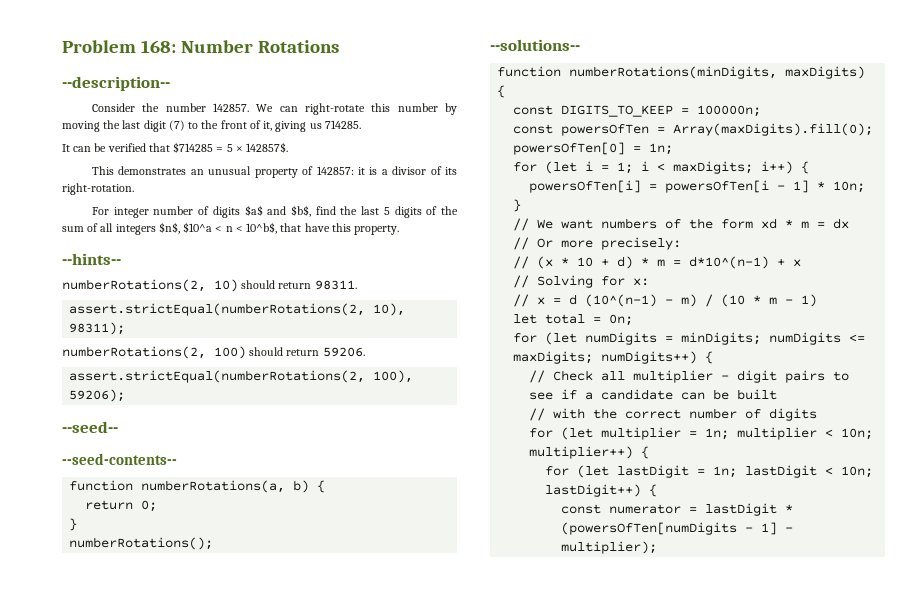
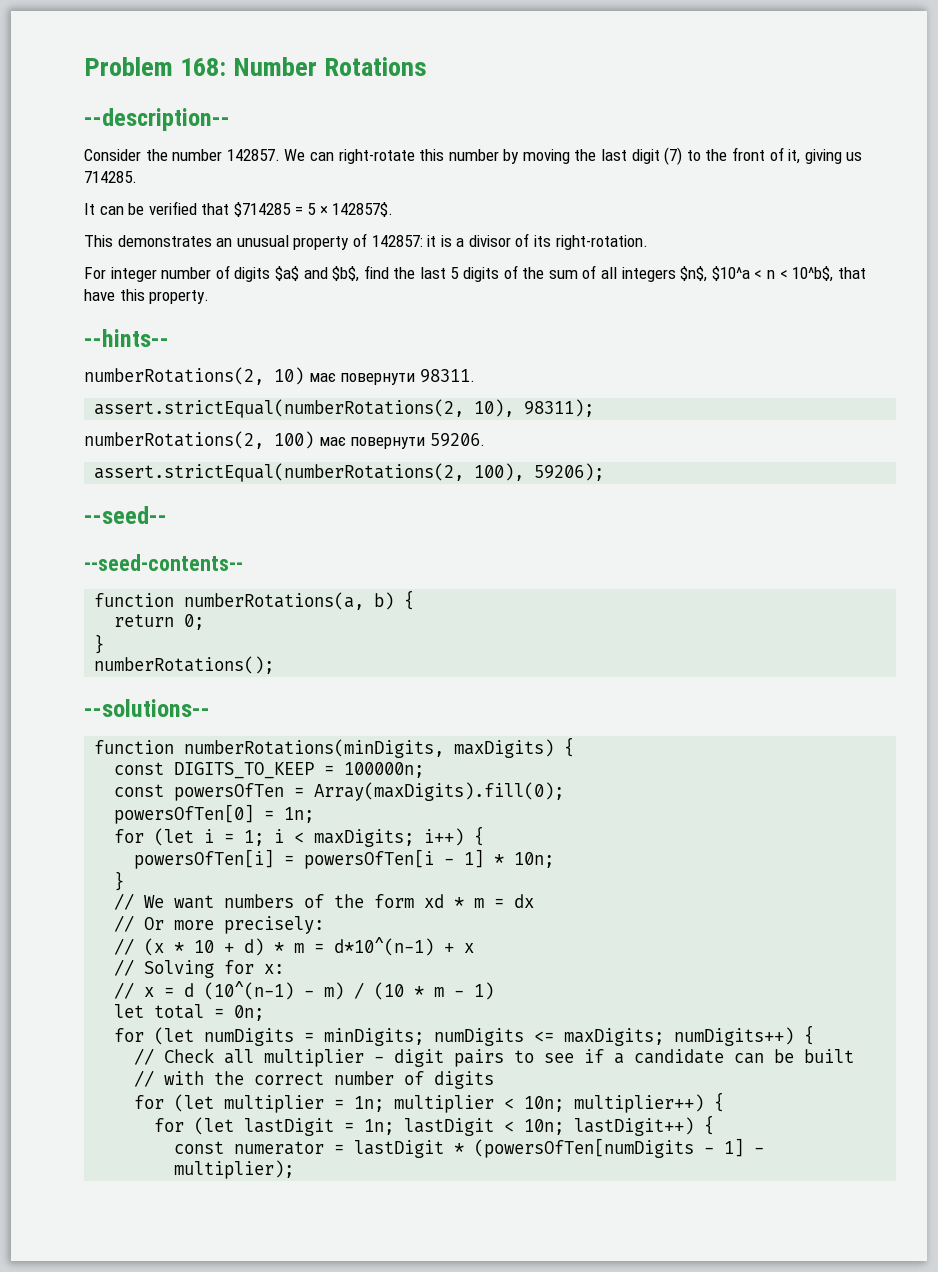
- numberRotations(2, 10) should return 98311.
+ numberRotations(2, 10) має повернути 98311.
- numberRotations(2, 100) should return 59206.
+ numberRotations(2, 100) має повернути 59206.

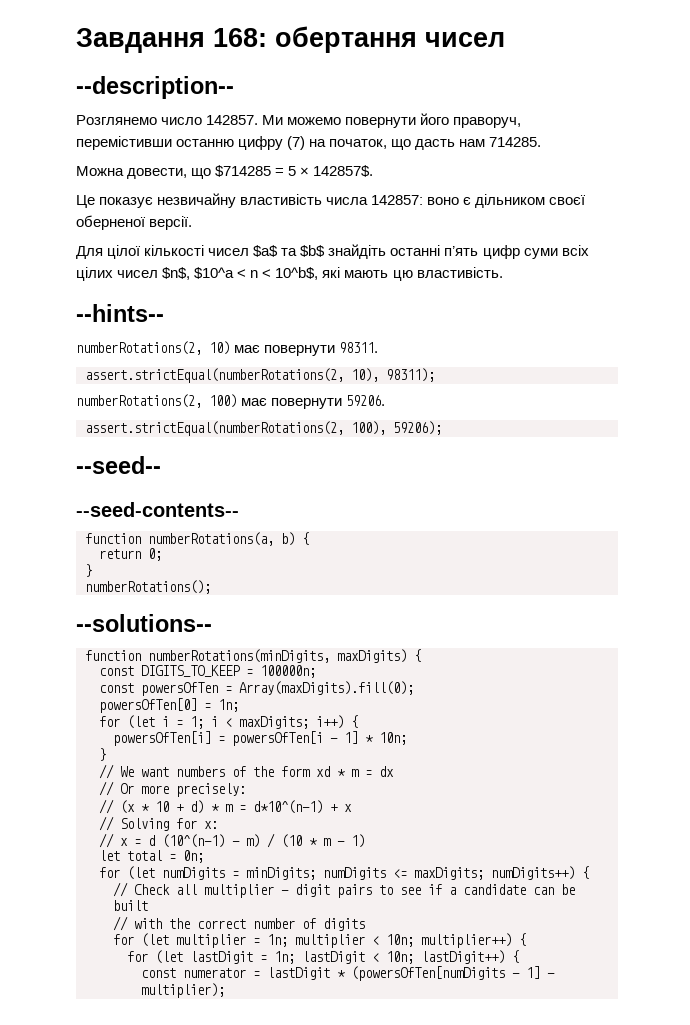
- Problem 168: Number Rotations
+ Завдання 168: обертання чисел
  --description--
- Consider the number 142857. We can right-rotate this number by moving the last digit (7) to the front of it, giving us 714285.
- It can be verified that $714285 = 5 × 142857$.
+ Розглянемо число 142857. Ми можемо повернути його праворуч, перемістивши останню цифру (7) на початок, що дасть нам 714285.
+ Можна довести, що $714285 = 5 × 142857$.
- This demonstrates an unusual property of 142857: it is a divisor of its right-rotation.
- For integer number of digits $a$ and $b$, find the last 5 digits of the sum of all integers $n$, $10^a < n < 10^b$, that have this property.
+ Це показує незвичайну властивість числа 142857: воно є дільником своєї оберненої версії.
+ Для цілої кількості чисел $a$ та $b$ знайдіть останні п’ять цифр суми всіх цілих чисел $n$, $10^a < n < 10^b$, які мають цю властивість.

